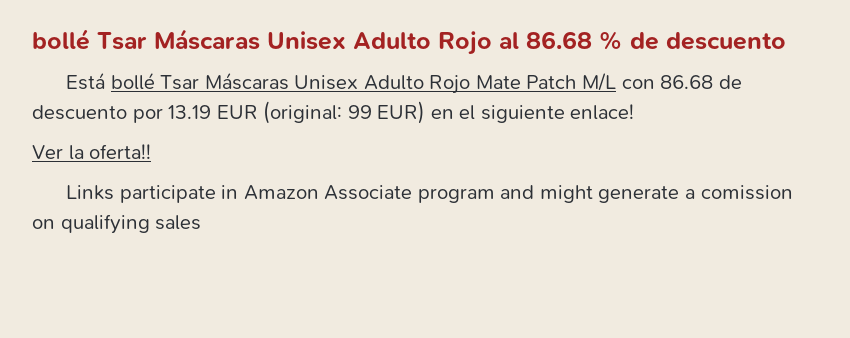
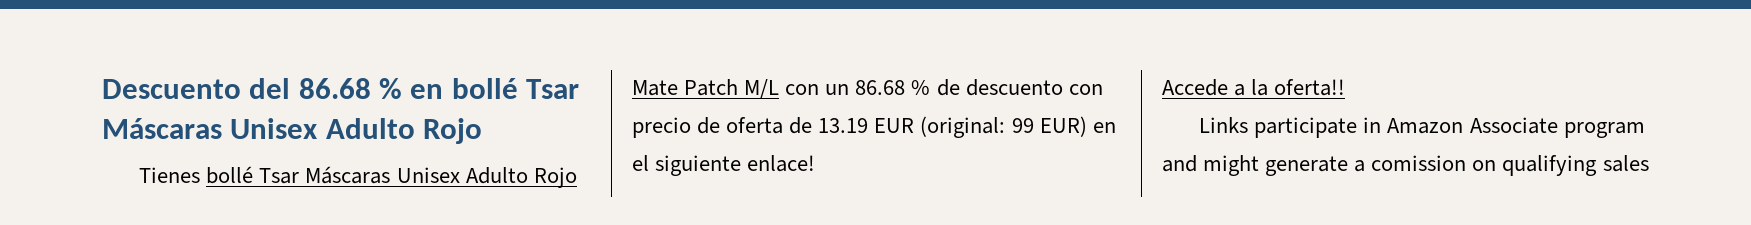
- bollé Tsar Máscaras Unisex Adulto Rojo al 86.68 % de descuento
- Está bollé Tsar Máscaras Unisex Adulto Rojo Mate Patch M/L con 86.68 de descuento por 13.19 EUR (original: 99 EUR) en el siguiente enlace!
+ Descuento del 86.68 % en bollé Tsar Máscaras Unisex Adulto Rojo
+ Tienes bollé Tsar Máscaras Unisex Adulto Rojo Mate Patch M/L con un 86.68 % de descuento con precio de oferta de 13.19 EUR (original: 99 EUR) en el siguiente enlace!
- Ver la oferta!!
+ Accede a la oferta!!

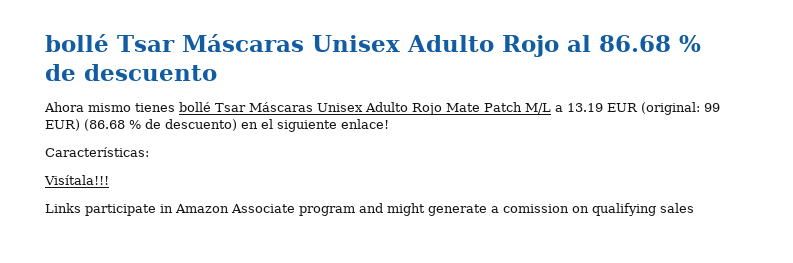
- Descuento del 86.68 % en bollé Tsar Máscaras Unisex Adulto Rojo
- Tienes bollé Tsar Máscaras Unisex Adulto Rojo Mate Patch M/L con un 86.68 % de descuento con precio de oferta de 13.19 EUR (original: 99 EUR) en el siguiente enlace!
+ bollé Tsar Máscaras Unisex Adulto Rojo al 86.68 % de descuento
+ Ahora mismo tienes bollé Tsar Máscaras Unisex Adulto Rojo Mate Patch M/L a 13.19 EUR (original: 99 EUR) (86.68 % de descuento) en el siguiente enlace!
- Accede a la oferta!!
+ Características:
+ Visítala!!!

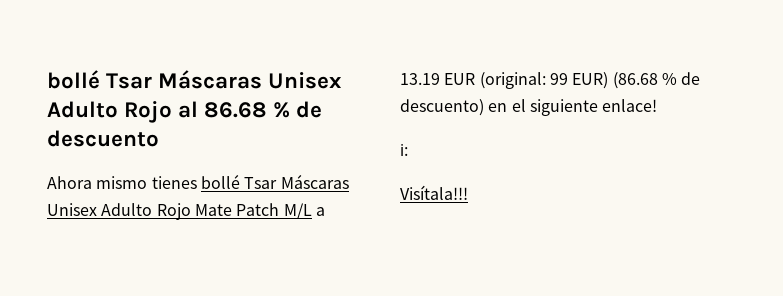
- Características:
+ ℹ:
- Links participate in Amazon Associate program and might generate a comission on qualifying sales

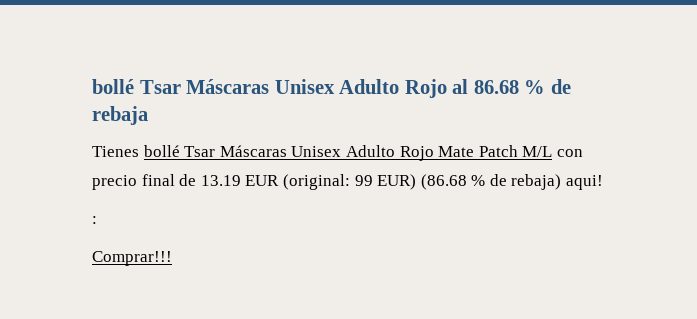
- bollé Tsar Máscaras Unisex Adulto Rojo al 86.68 % de descuento
- Ahora mismo tienes bollé Tsar Máscaras Unisex Adulto Rojo Mate Patch M/L a 13.19 EUR (original: 99 EUR) (86.68 % de descuento) en el siguiente enlace!
- ℹ:
- Visítala!!!
+ bollé Tsar Máscaras Unisex Adulto Rojo al 86.68 % de rebaja
+ Tienes bollé Tsar Máscaras Unisex Adulto Rojo Mate Patch M/L con precio final de 13.19 EUR (original: 99 EUR) (86.68 % de rebaja) aqui!
+ :
+ Comprar!!!

